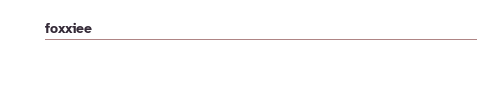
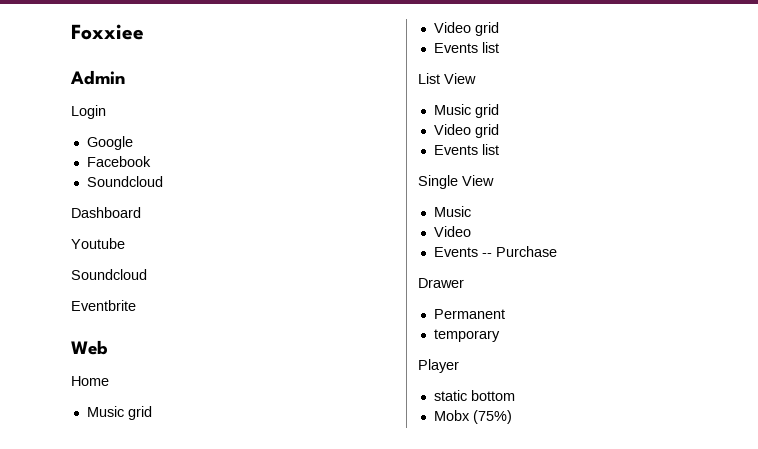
- foxxiee
+ Foxxiee
+ Admin
+ Login
+ Google
+ Facebook
+ Soundcloud
+ Dashboard
+ Youtube
+ Soundcloud
+ Eventbrite
+ Web
+ Home
+ Music grid
+ Video grid
+ Events list
+ List View
+ Music grid
+ Video grid
+ Events list
+ Single View
+ Music
+ Video
+ Events -- Purchase
+ Drawer
+ Permanent
+ temporary
+ Player
+ static bottom
+ Mobx (75%)

